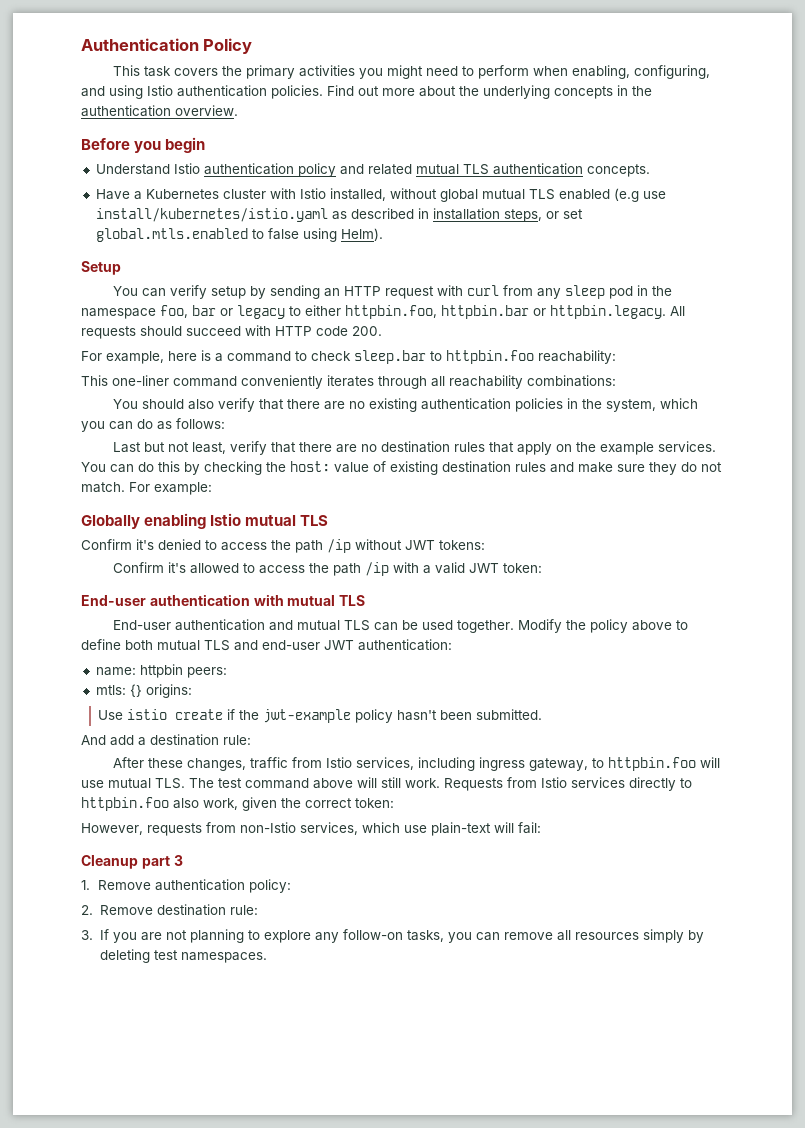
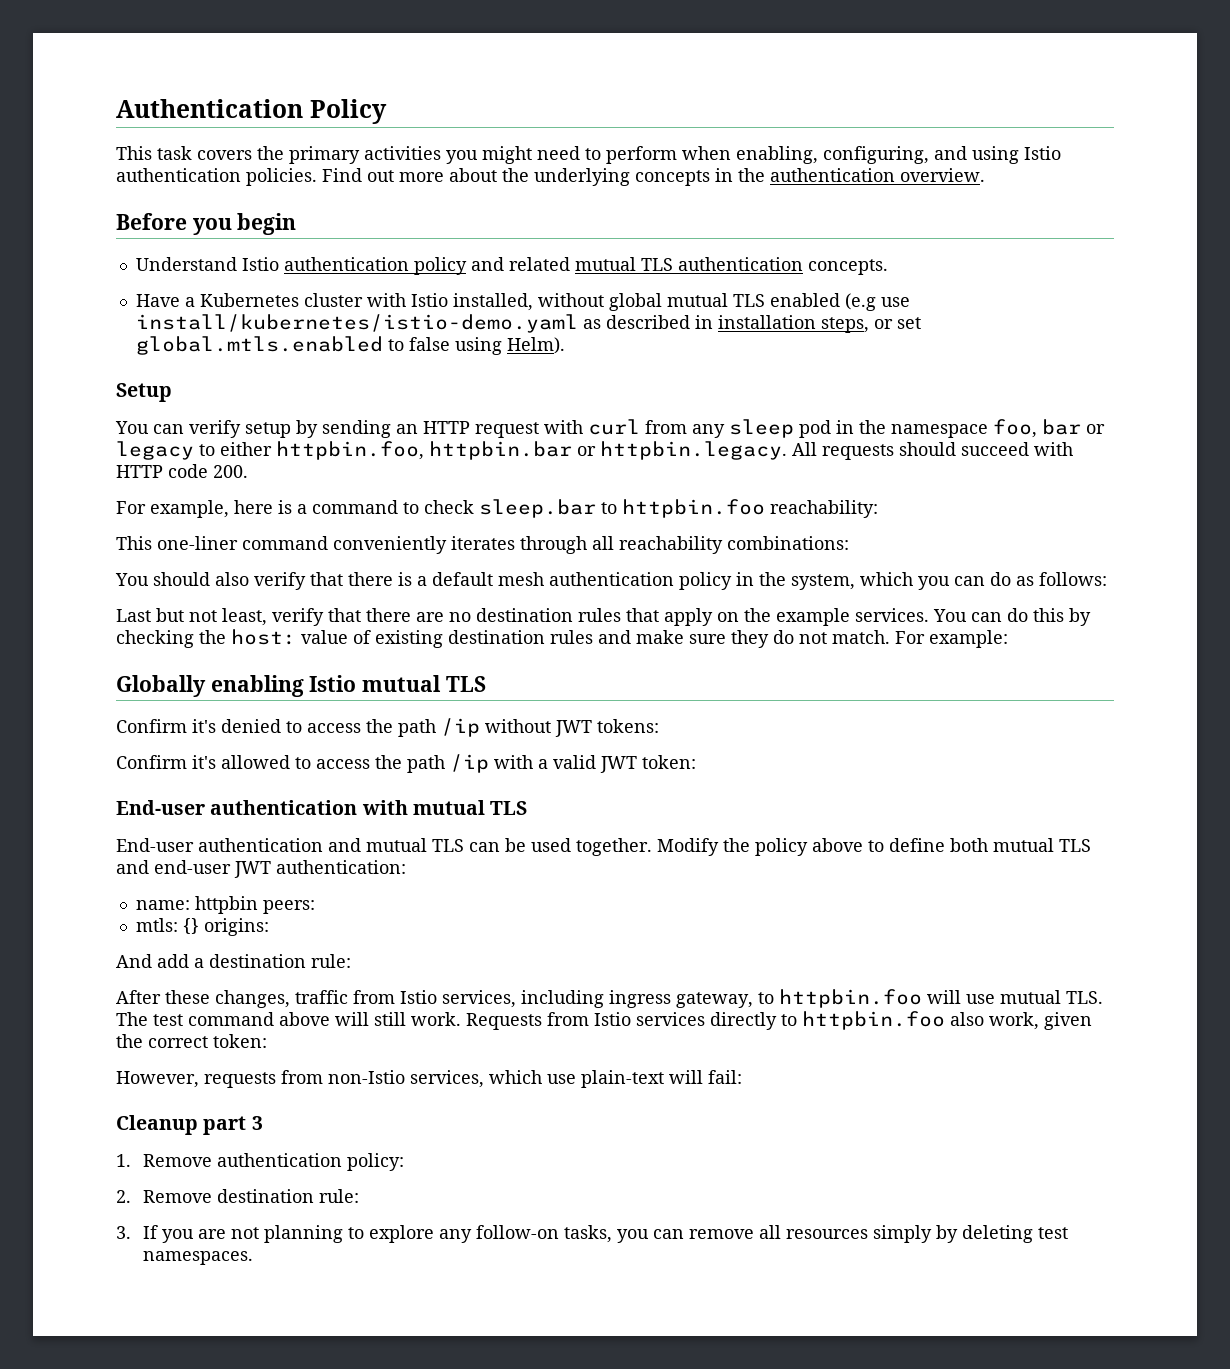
- Have a Kubernetes cluster with Istio installed, without global mutual TLS enabled (e.g use install/kubernetes/istio.yaml as described in installation steps, or set global.mtls.enabled to false using Helm).
+ Have a Kubernetes cluster with Istio installed, without global mutual TLS enabled (e.g use install/kubernetes/istio-demo.yaml as described in installation steps, or set global.mtls.enabled to false using Helm).
- You should also verify that there are no existing authentication policies in the system, which you can do as follows:
+ You should also verify that there is a default mesh authentication policy in the system, which you can do as follows:
- Use istio create if the jwt-example policy hasn't been submitted.

